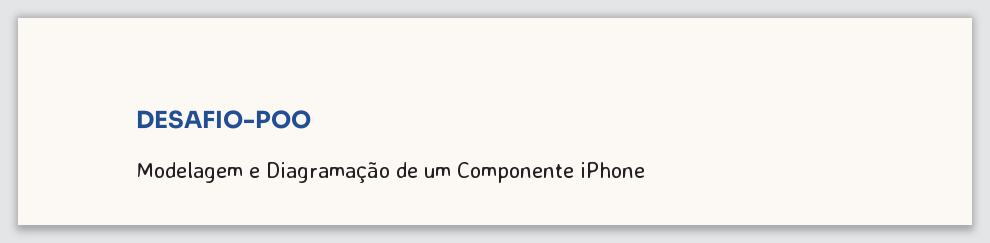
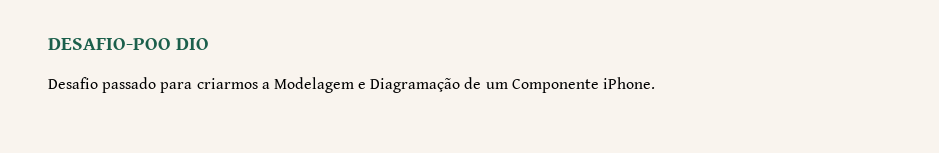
- DESAFIO-POO
- Modelagem e Diagramação de um Componente iPhone
+ DESAFIO-POO DIO
+ Desafio passado para criarmos a Modelagem e Diagramação de um Componente iPhone.

